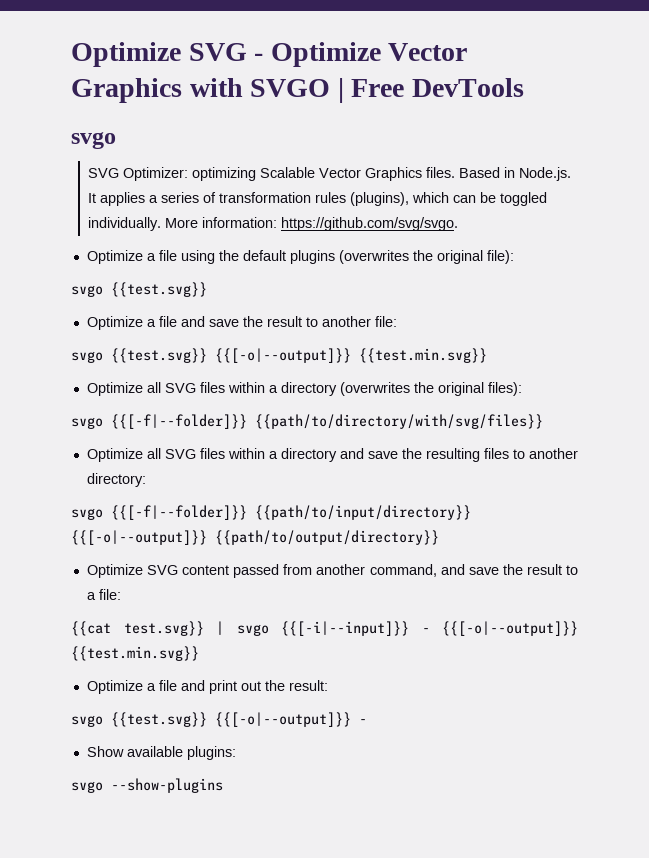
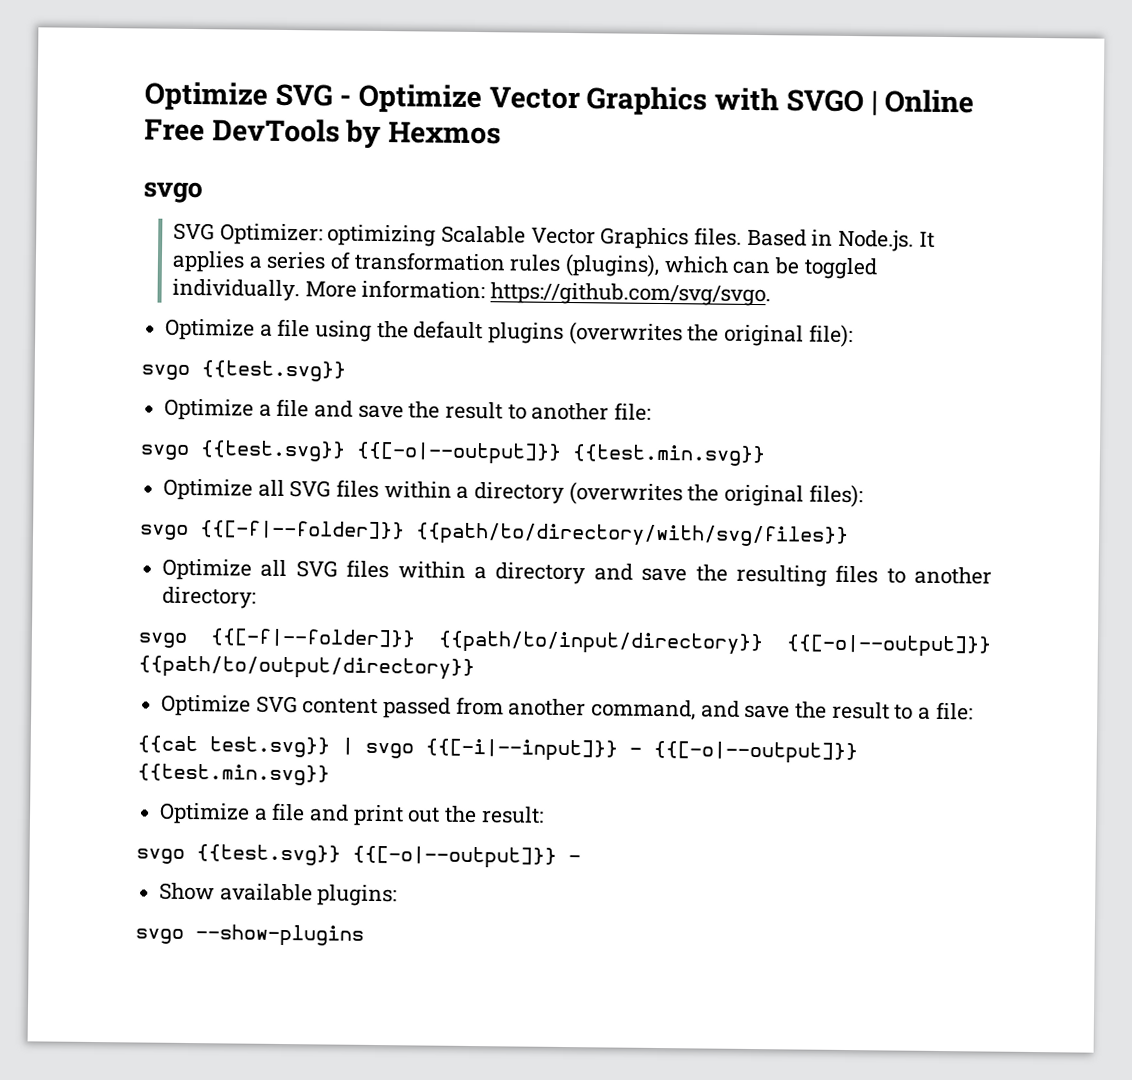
- Optimize SVG - Optimize Vector Graphics with SVGO | Free DevTools
+ Optimize SVG - Optimize Vector Graphics with SVGO | Online Free DevTools by Hexmos

